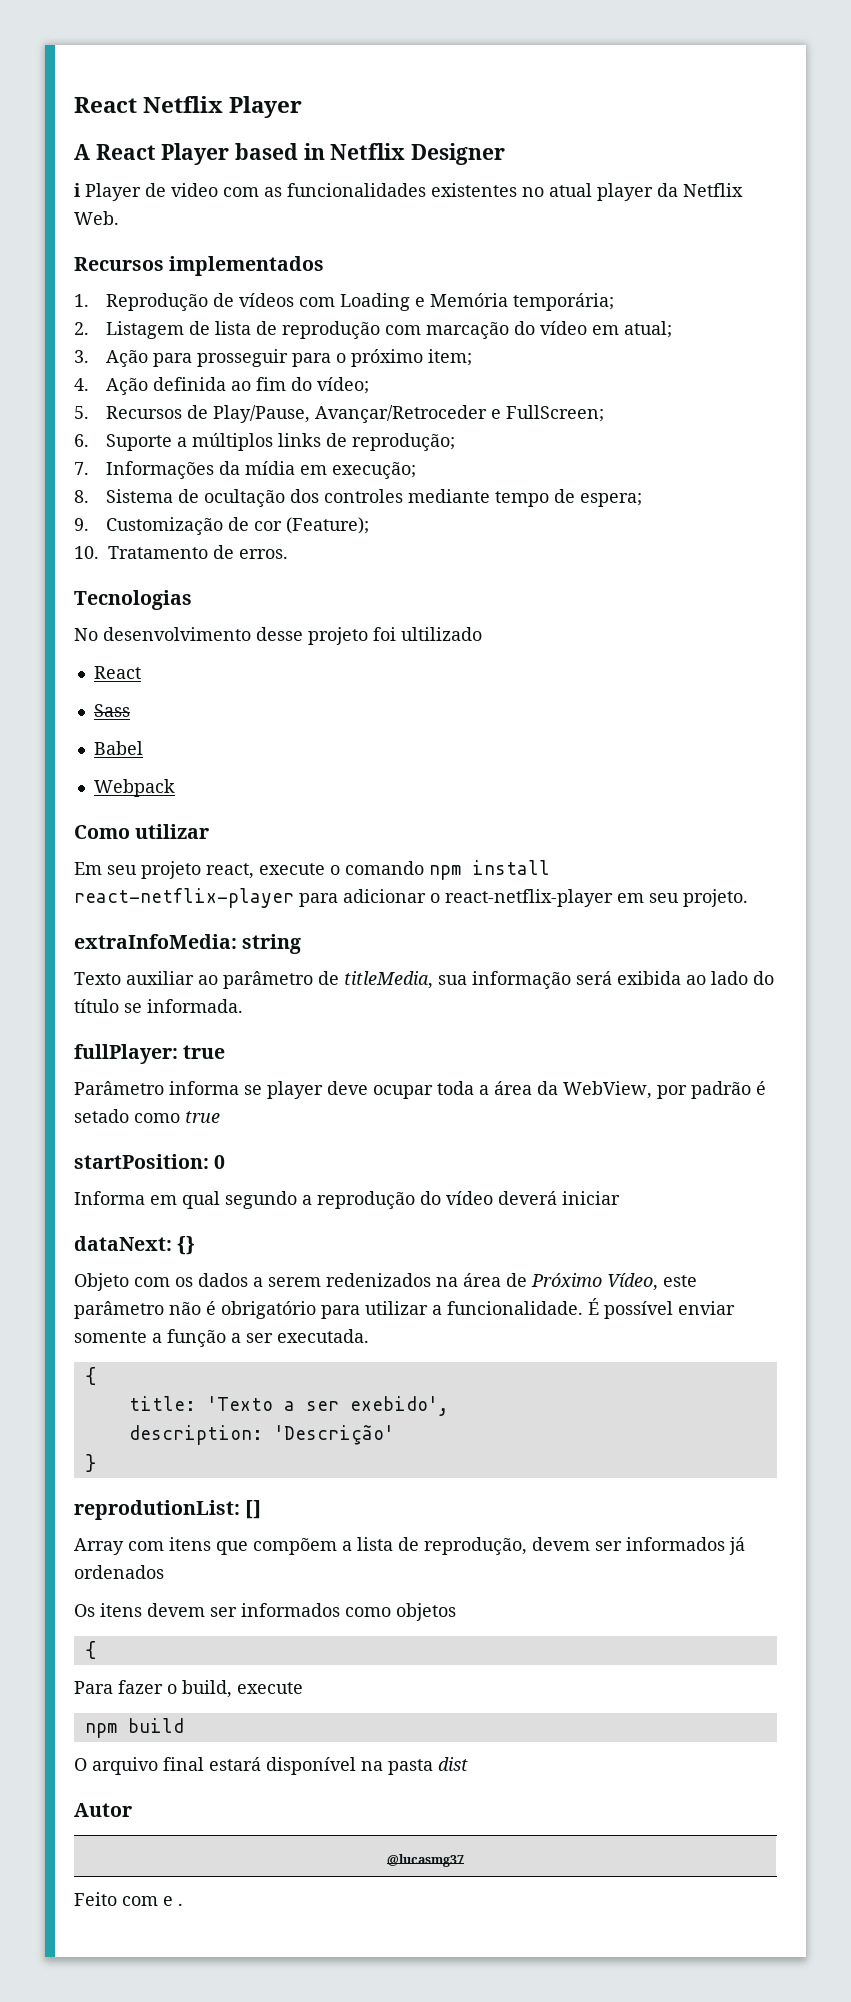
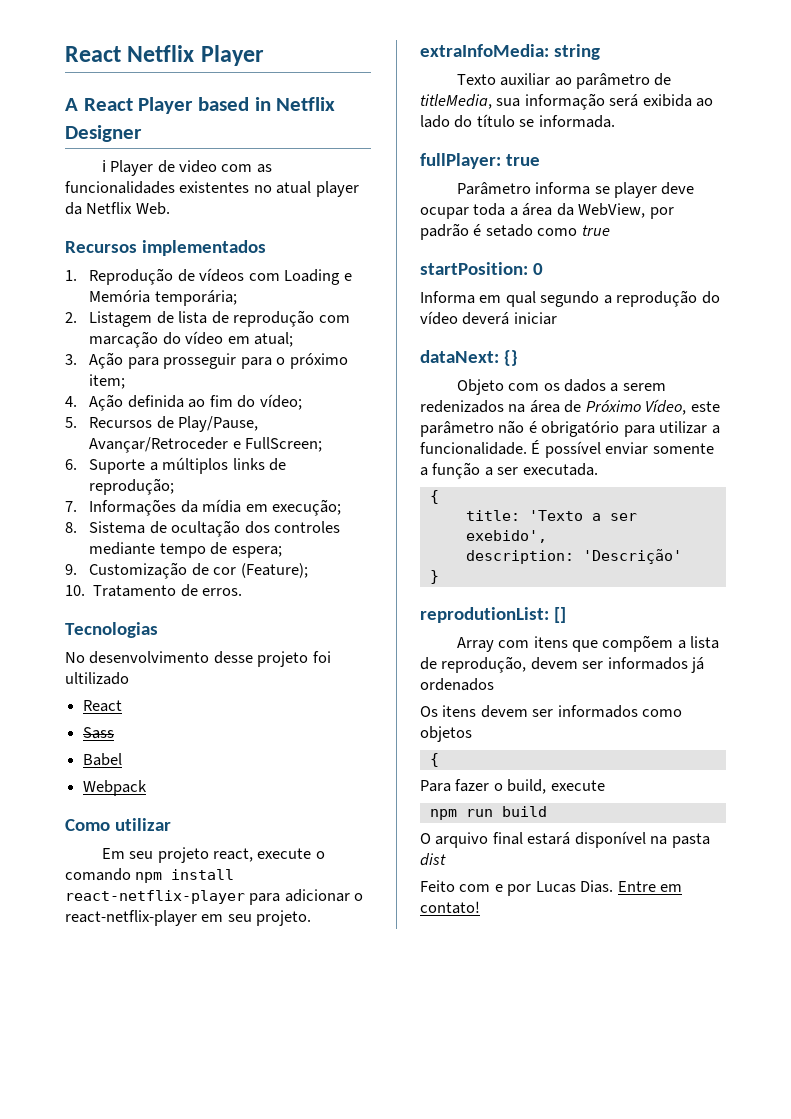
- npm build
+ npm run build
- Autor
- @lucasmg37
- Feito com e .
+ Feito com e por Lucas Dias. Entre em contato!

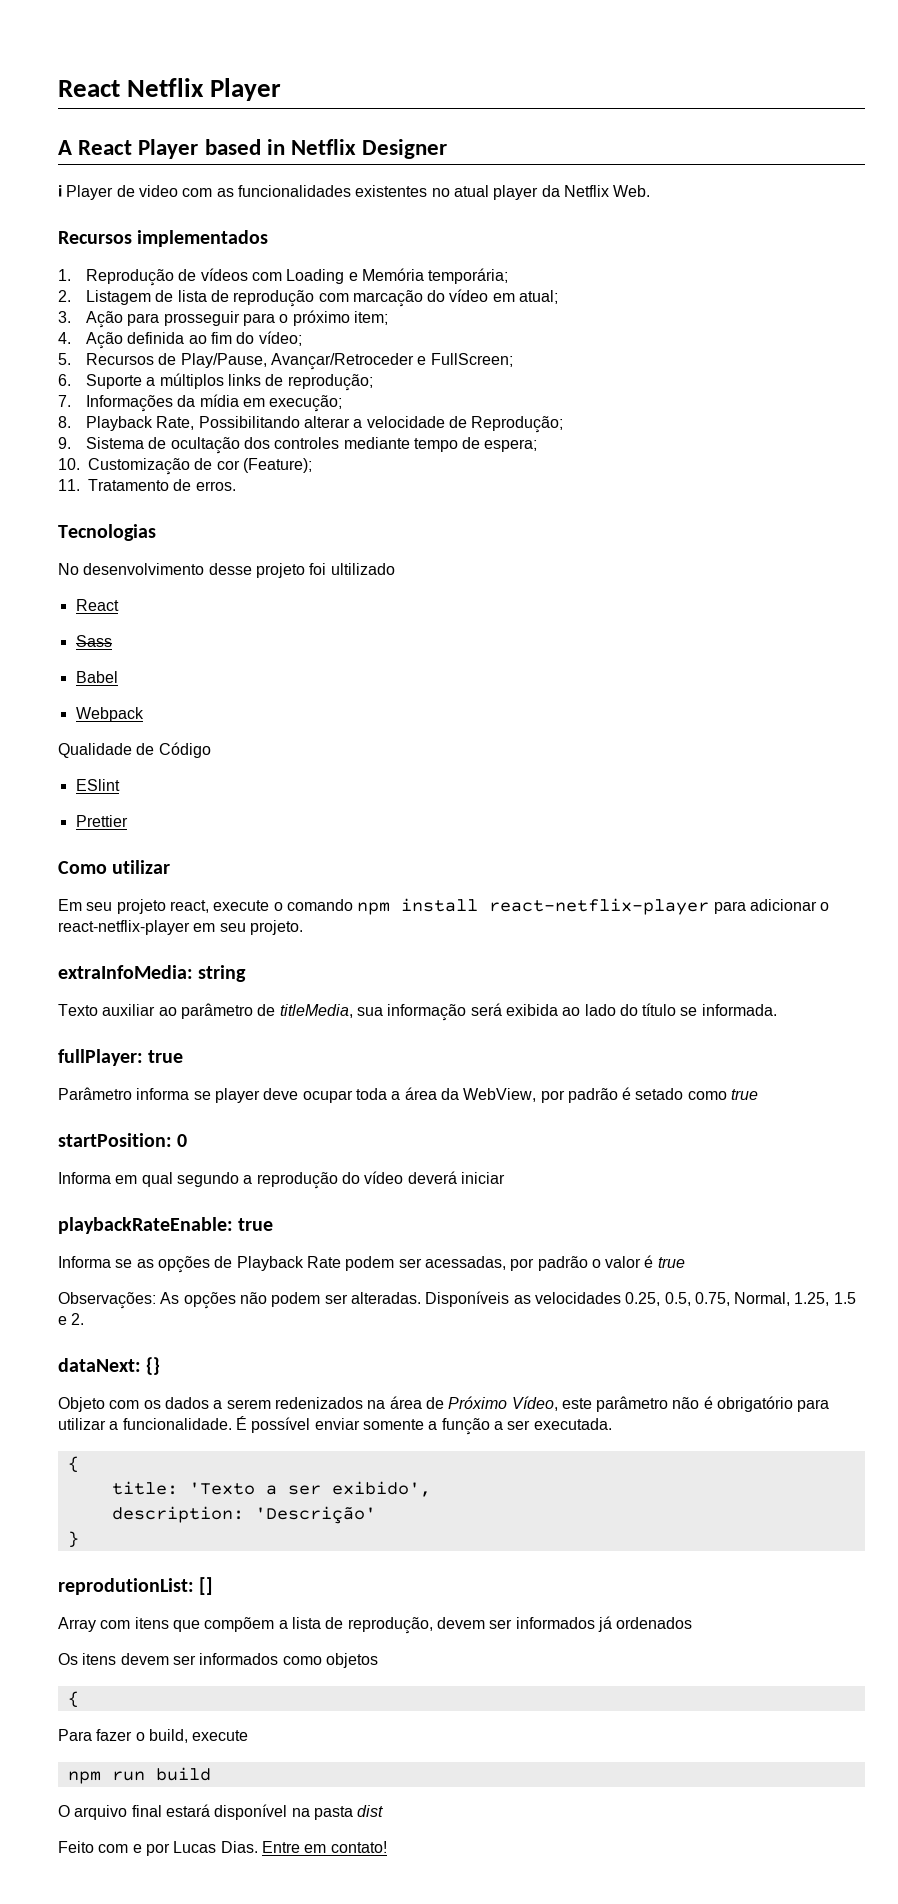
- 8. Sistema de ocultação dos controles mediante tempo de espera;
+ 8. Playback Rate, Possibilitando alterar a velocidade de Reprodução;
+ 9. Sistema de ocultação dos controles mediante tempo de espera;
- 9. Customização de cor (Feature);
+ 10. Customização de cor (Feature);
- 10. Tratamento de erros.
+ 11. Tratamento de erros.
+ Qualidade de Código
+ ESlint
+ Prettier
+ playbackRateEnable: true
+ Informa se as opções de Playback Rate podem ser acessadas, por padrão o valor é true
+ Observações: As opções não podem ser alteradas. Disponíveis as velocidades 0.25, 0.5, 0.75, Normal, 1.25, 1.5 e 2.
- title: 'Texto a ser exebido',
+ title: 'Texto a ser exibido',

